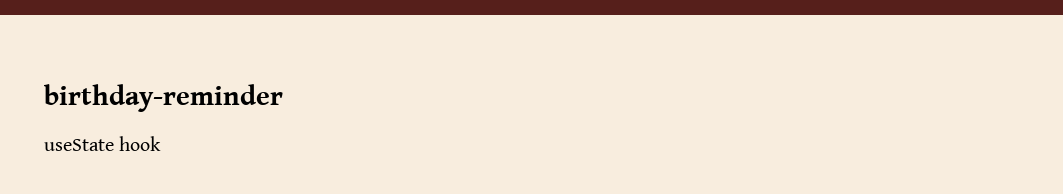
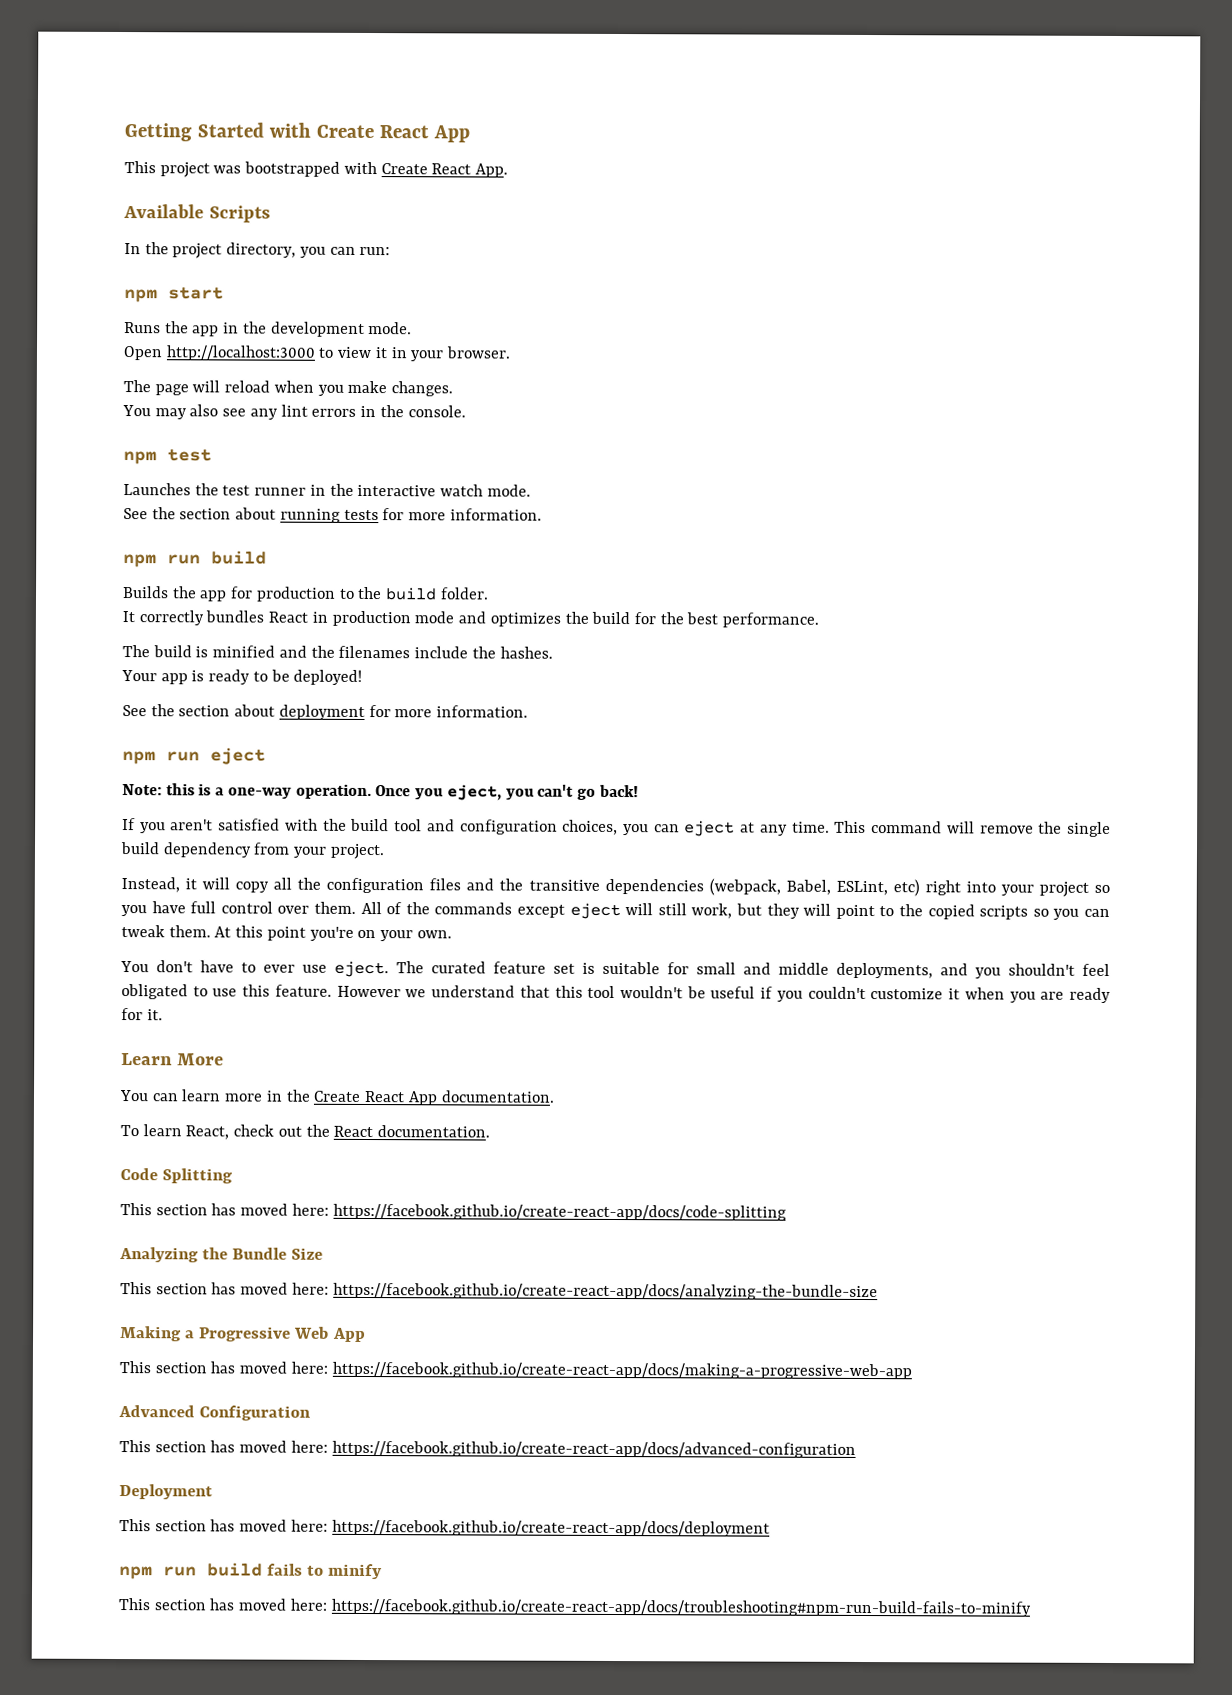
- birthday-reminder
- useState hook
+ Getting Started with Create React App
+ This project was bootstrapped with Create React App.
+ Available Scripts
+ In the project directory, you can run:
+ npm start
+ Runs the app in the development mode.
+ Open http://localhost:3000 to view it in your browser.
+ The page will reload when you make changes.
+ You may also see any lint errors in the console.
+ npm test
+ Launches the test runner in the interactive watch mode.
+ See the section about running tests for more information.
+ npm run build
+ Builds the app for production to the build folder.
+ It correctly bundles React in production mode and optimizes the build for the best performance.
+ The build is minified and the filenames include the hashes.
+ Your app is ready to be deployed!
+ See the section about deployment for more information.
+ npm run eject
+ Note: this is a one-way operation. Once you eject, you can't go back!
+ If you aren't satisfied with the build tool and configuration choices, you can eject at any time. This command will remove the single build dependency from your project.
+ Instead, it will copy all the configuration files and the transitive dependencies (webpack, Babel, ESLint, etc) right into your project so you have full control over them. All of the commands except eject will still work, but they will point to the copied scripts so you can tweak them. At this point you're on your own.
+ You don't have to ever use eject. The curated feature set is suitable for small and middle deployments, and you shouldn't feel obligated to use this feature. However we understand that this tool wouldn't be useful if you couldn't customize it when you are ready for it.
+ Learn More
+ You can learn more in the Create React App documentation.
+ To learn React, check out the React documentation.
+ Code Splitting
+ This section has moved here: https://facebook.github.io/create-react-app/docs/code-splitting
+ Analyzing the Bundle Size
+ This section has moved here: https://facebook.github.io/create-react-app/docs/analyzing-the-bundle-size
+ Making a Progressive Web App
+ This section has moved here: https://facebook.github.io/create-react-app/docs/making-a-progressive-web-app
+ Advanced Configuration
+ This section has moved here: https://facebook.github.io/create-react-app/docs/advanced-configuration
+ Deployment
+ This section has moved here: https://facebook.github.io/create-react-app/docs/deployment
+ npm run build fails to minify
+ This section has moved here: https://facebook.github.io/create-react-app/docs/troubleshooting#npm-run-build-fails-to-minify

